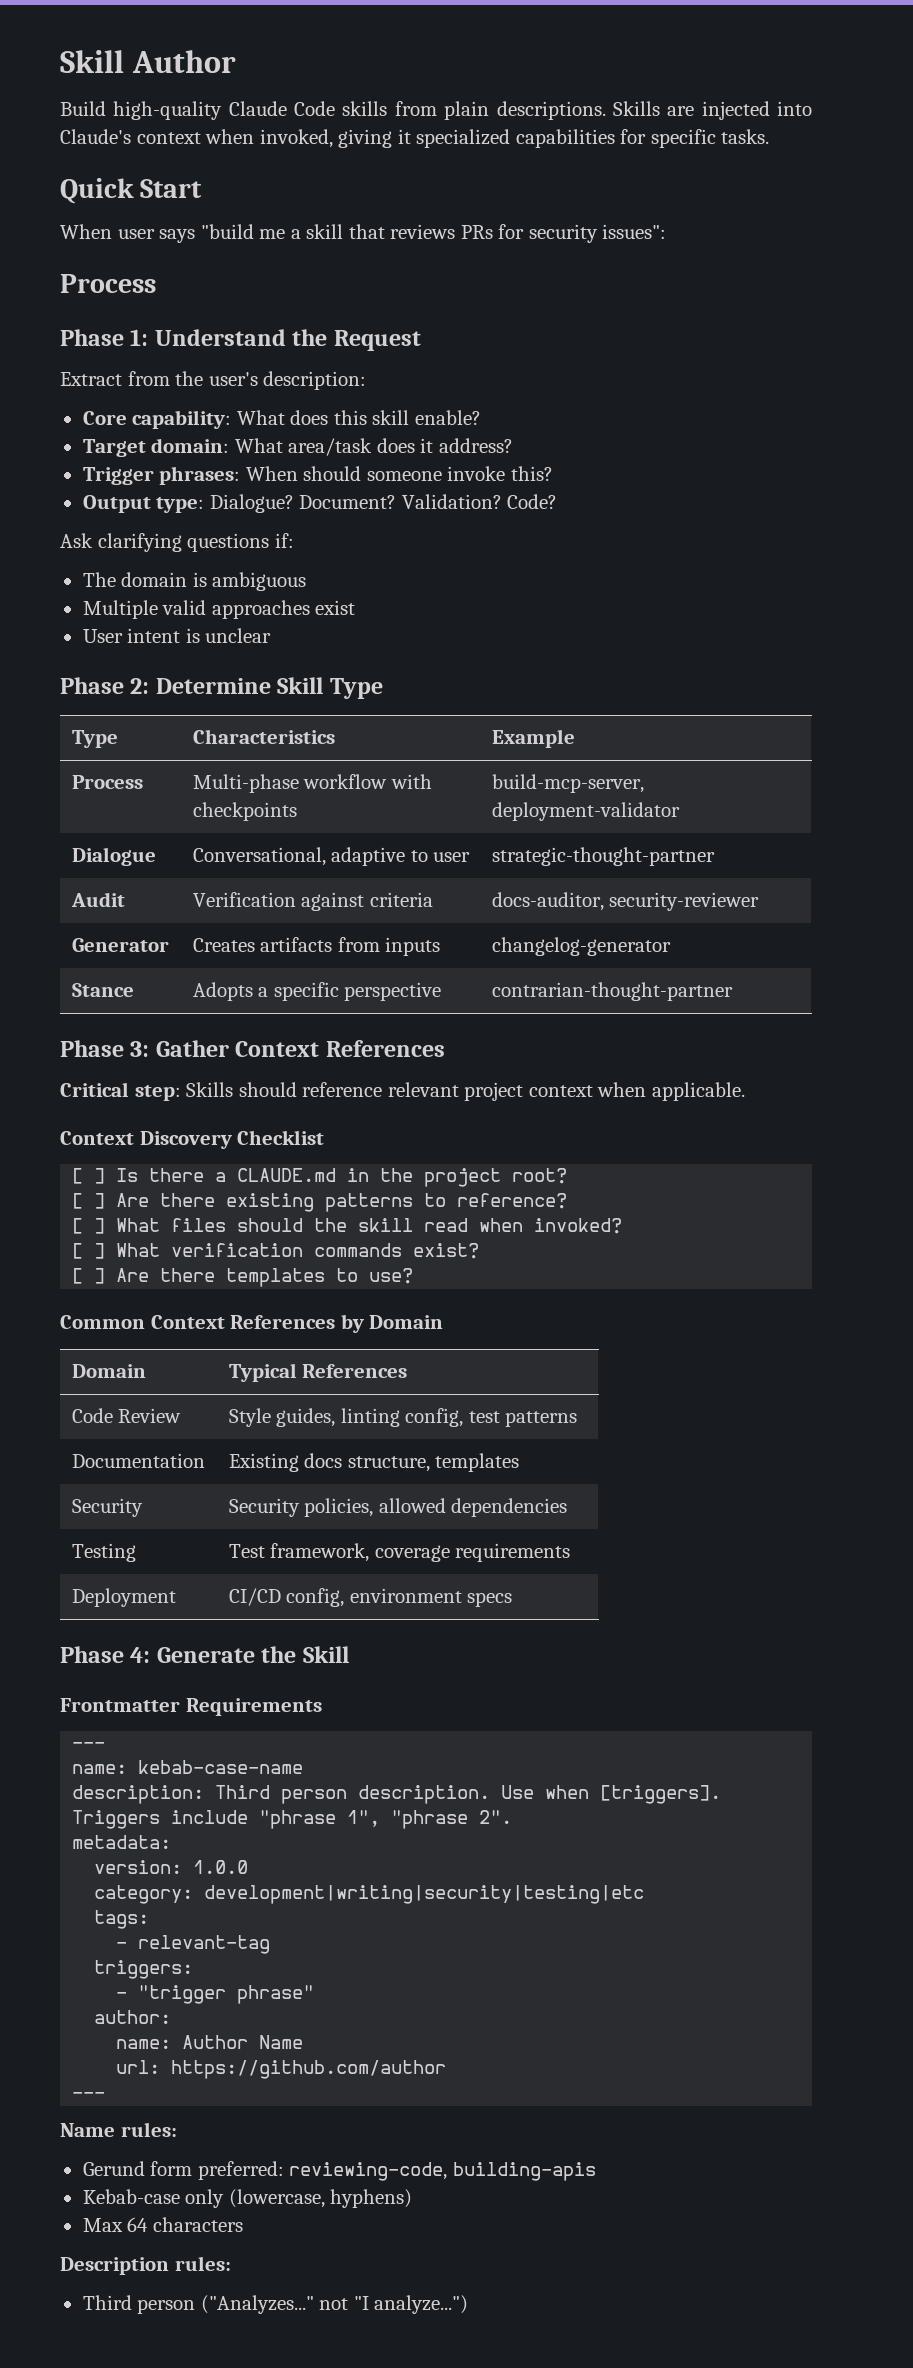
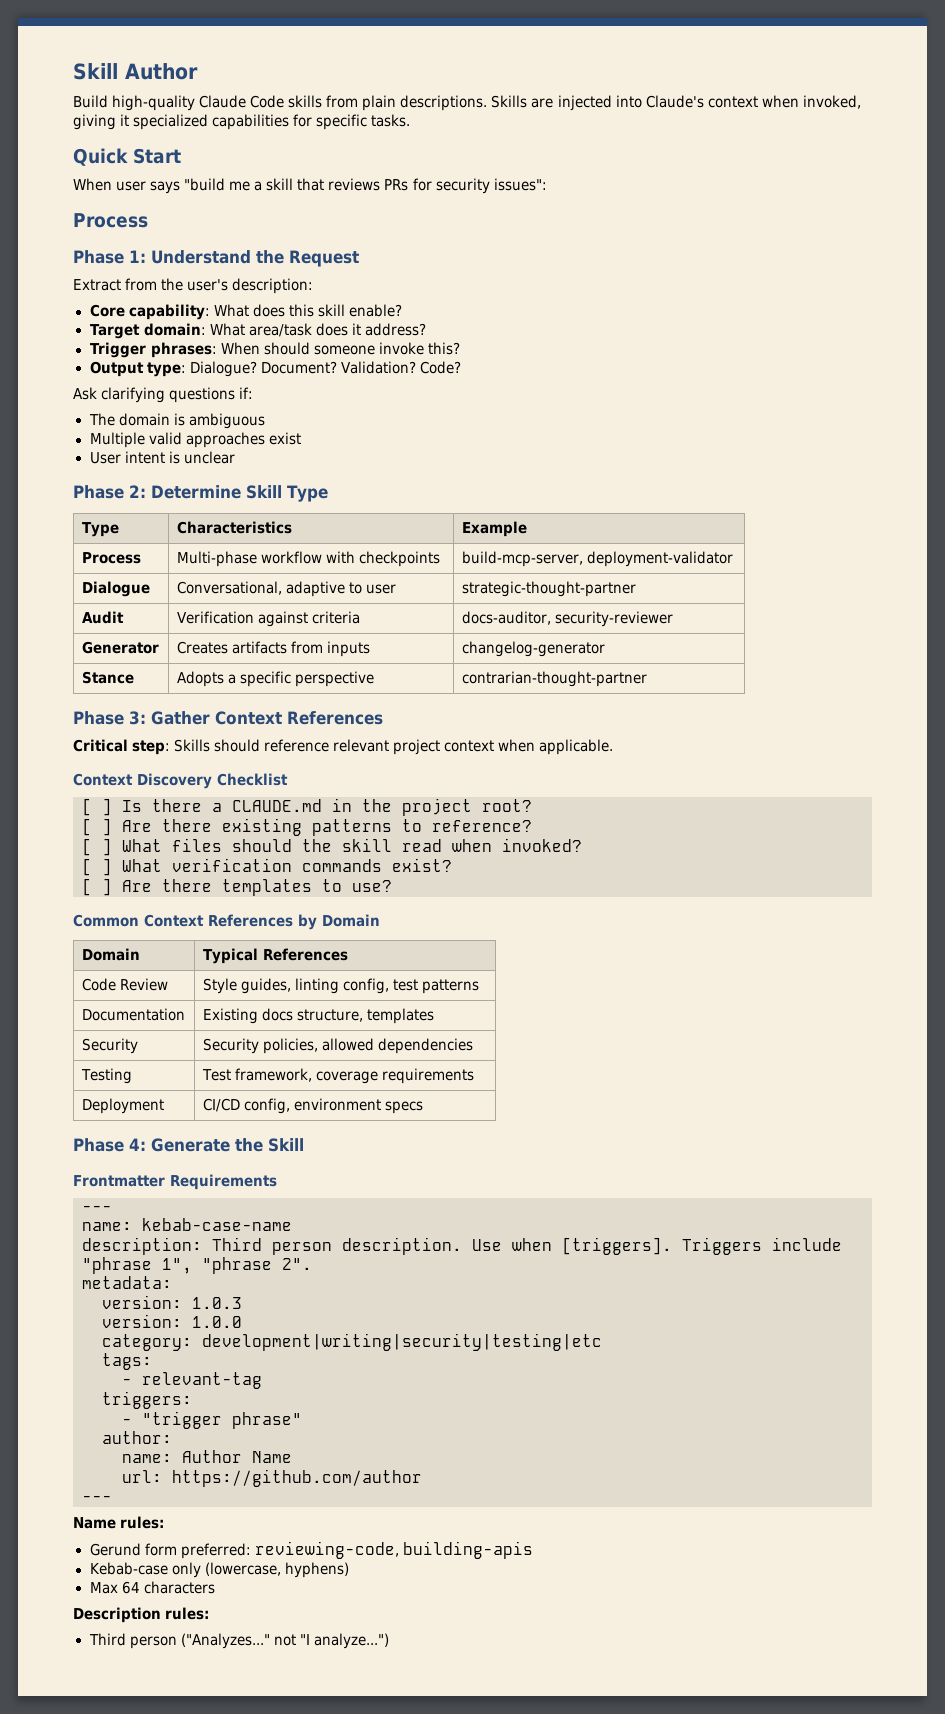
+ version: 1.0.3

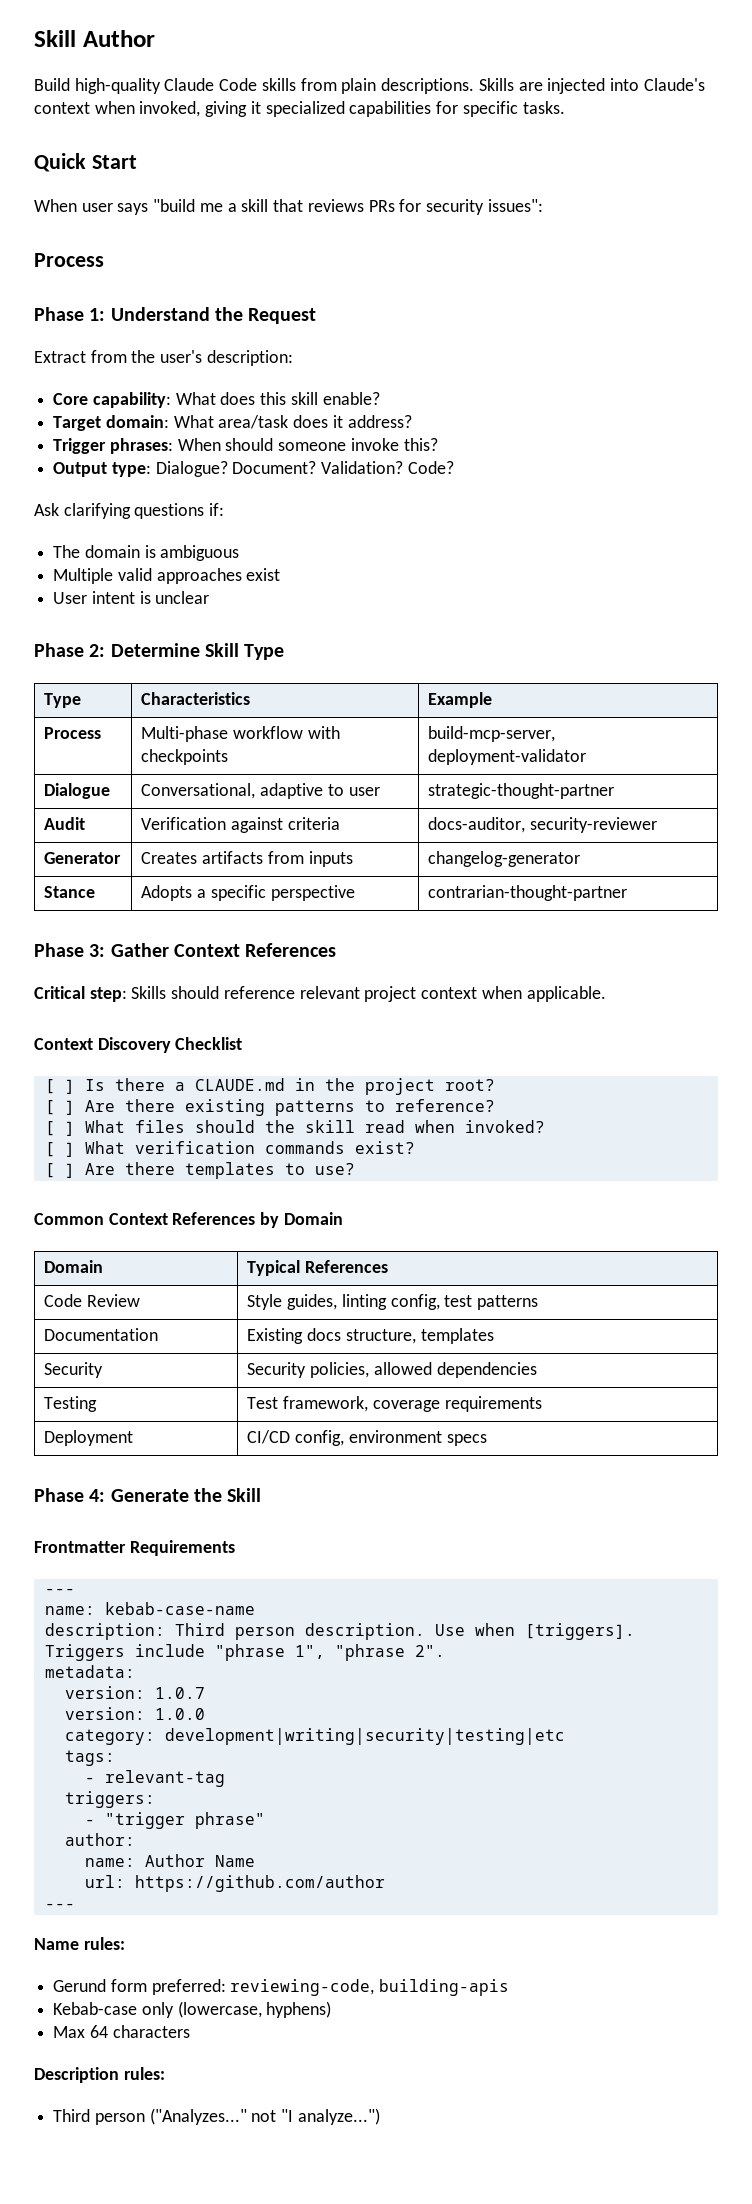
- version: 1.0.3
+ version: 1.0.7

